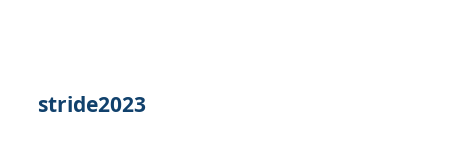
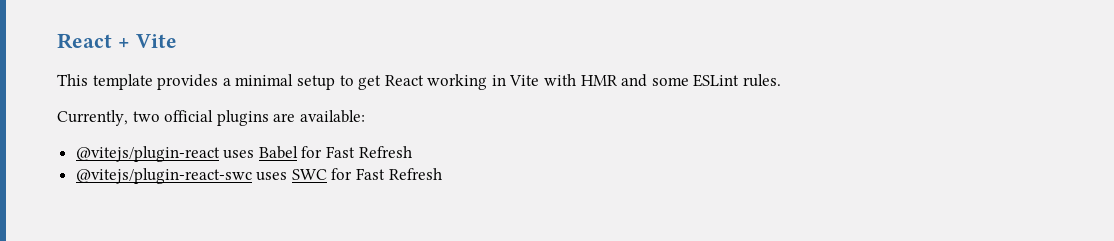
- stride2023
+ React + Vite
+ This template provides a minimal setup to get React working in Vite with HMR and some ESLint rules.
+ Currently, two official plugins are available:
+ @vitejs/plugin-react uses Babel for Fast Refresh
+ @vitejs/plugin-react-swc uses SWC for Fast Refresh

